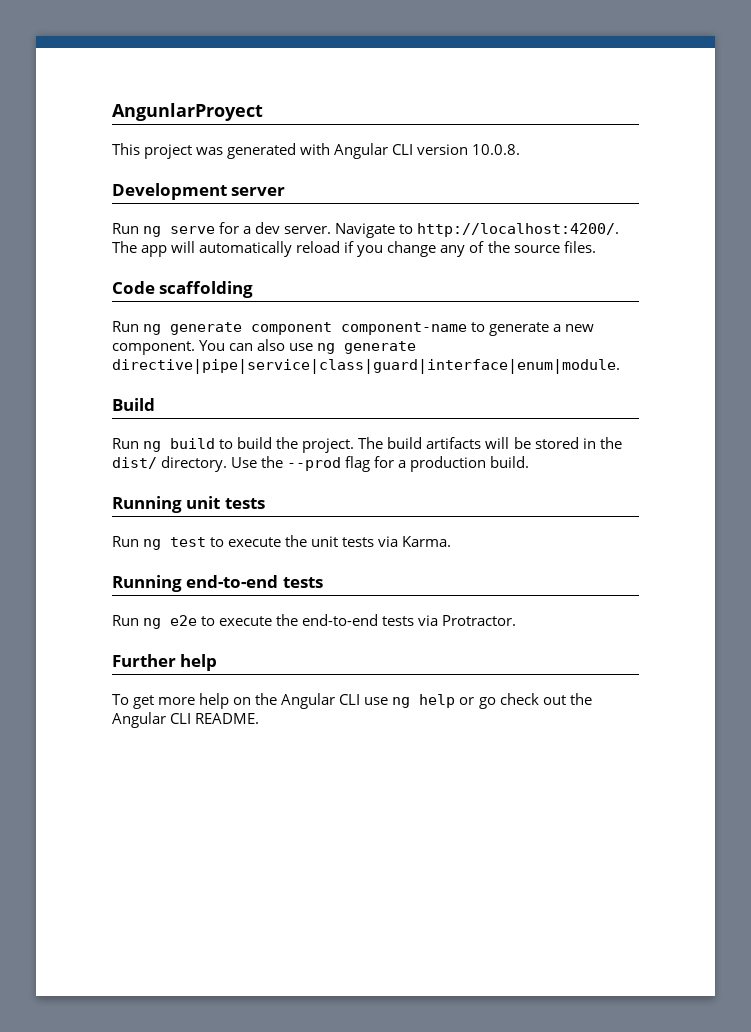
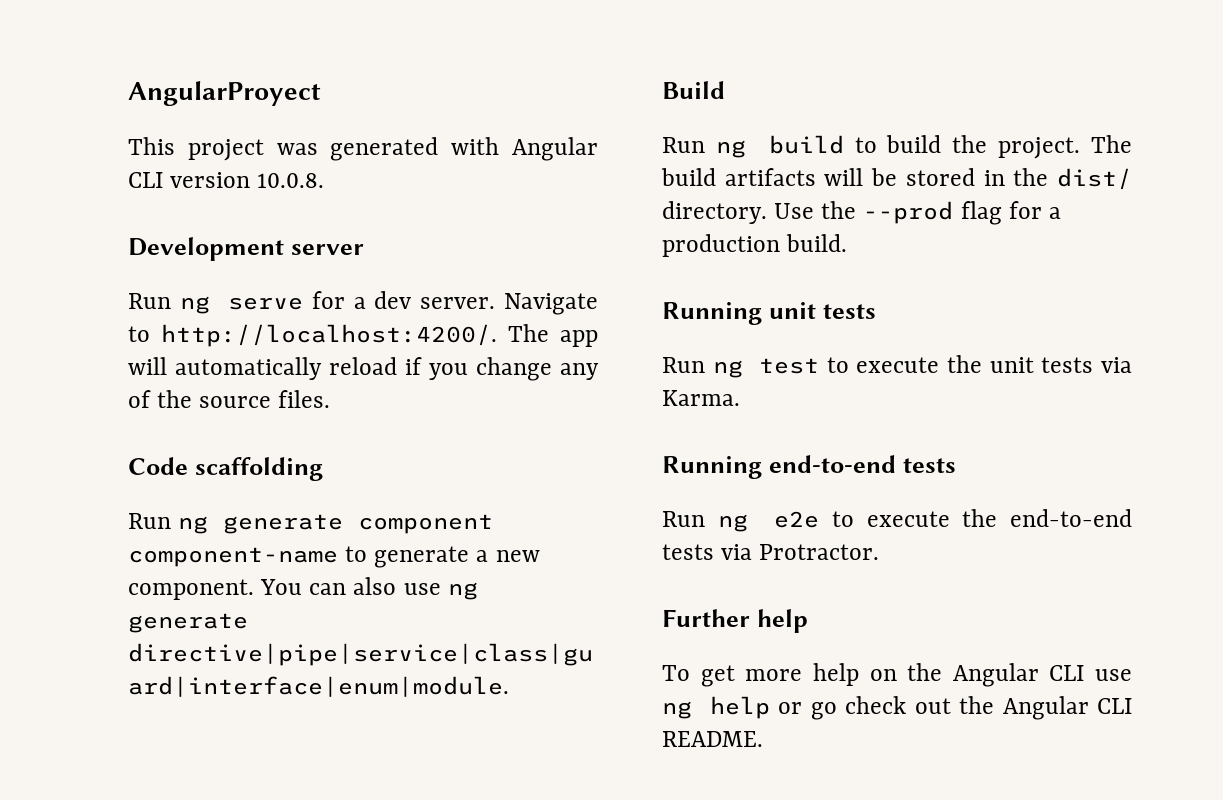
- AngunlarProyect
+ AngularProyect

